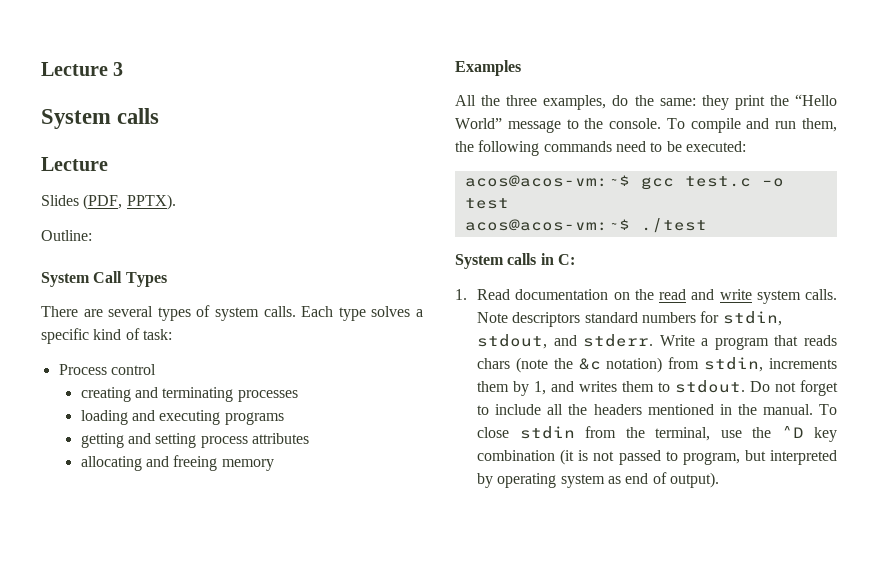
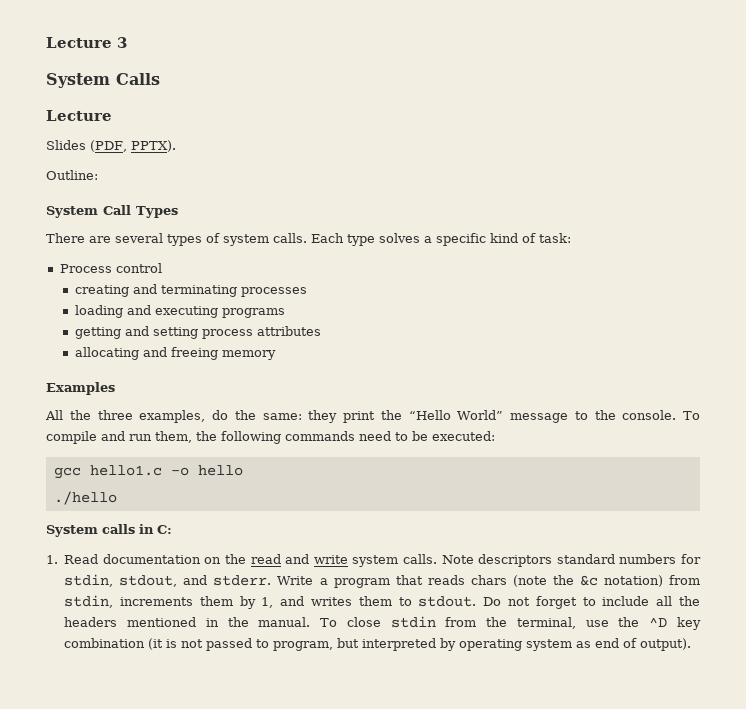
  Lecture 3
- System calls
+ System Calls
- acos@acos-vm:~$ gcc test.c –o test
- acos@acos-vm:~$ ./test
+ gcc hello1.c –o hello
+ ./hello

